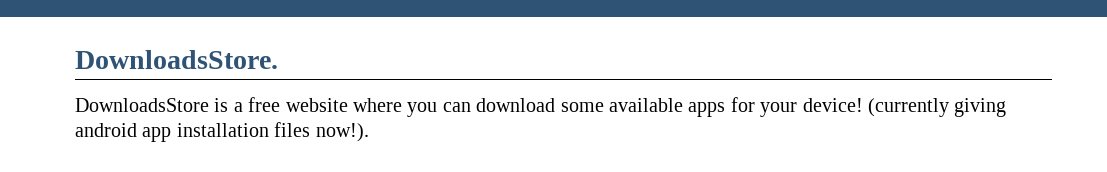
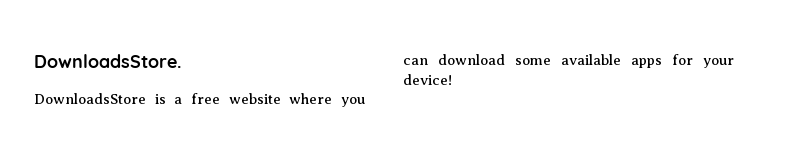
- (currently giving android app installation files now!).

